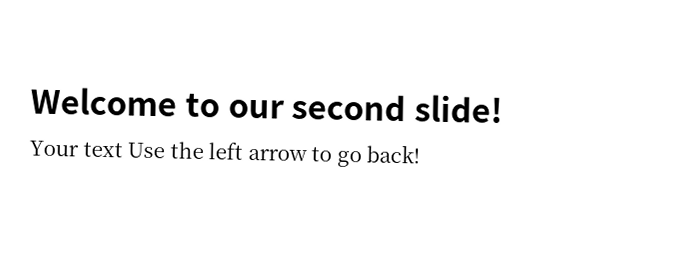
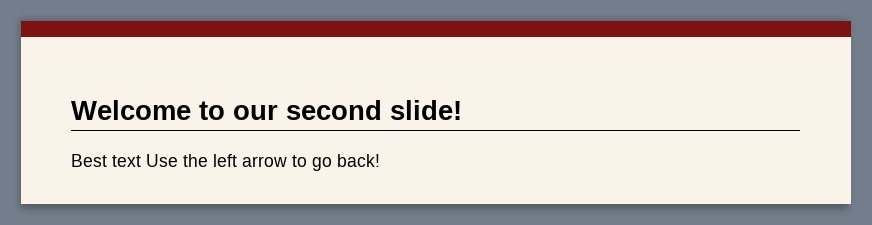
- Your text Use the left arrow to go back!
+ Best text Use the left arrow to go back!

